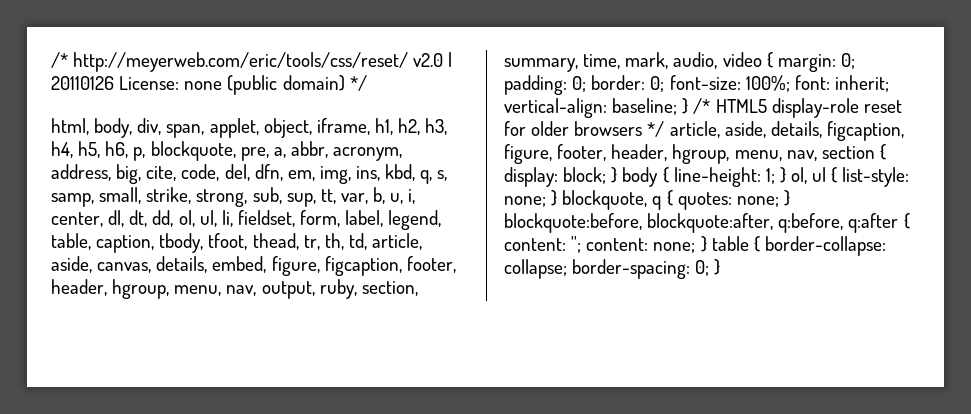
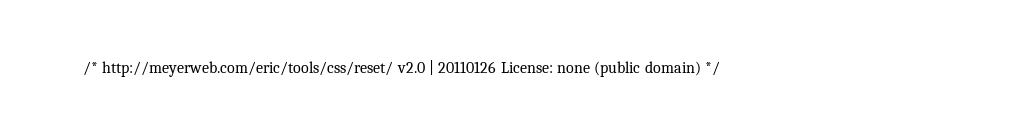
- html, body, div, span, applet, object, iframe, h1, h2, h3, h4, h5, h6, p, blockquote, pre, a, abbr, acronym, address, big, cite, code, del, dfn, em, img, ins, kbd, q, s, samp, small, strike, strong, sub, sup, tt, var, b, u, i, center, dl, dt, dd, ol, ul, li, fieldset, form, label, legend, table, caption, tbody, tfoot, thead, tr, th, td, article, aside, canvas, details, embed, figure, figcaption, footer, header, hgroup, menu, nav, output, ruby, section, summary, time, mark, audio, video { margin: 0; padding: 0; border: 0; font-size: 100%; font: inherit; vertical-align: baseline; } /* HTML5 display-role reset for older browsers */ article, aside, details, figcaption, figure, footer, header, hgroup, menu, nav, section { display: block; } body { line-height: 1; } ol, ul { list-style: none; } blockquote, q { quotes: none; } blockquote:before, blockquote:after, q:before, q:after { content: ''; content: none; } table { border-collapse: collapse; border-spacing: 0; }

